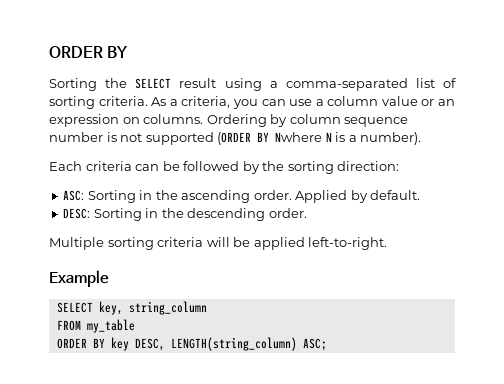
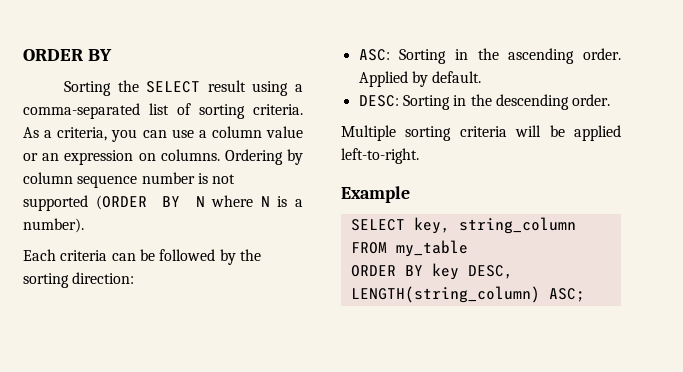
- Ordering by column sequence number is not supported (ORDER BY Nwhere N is a number).
+ Ordering by column sequence number is not supported (ORDER BY N where N is a number).

